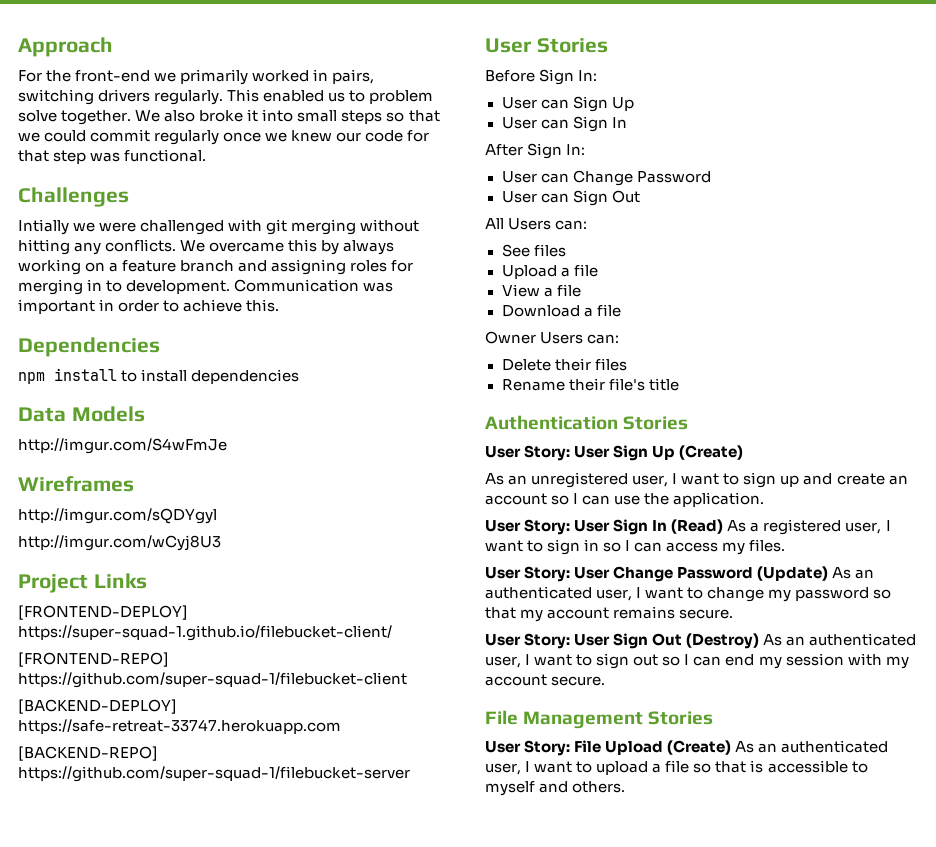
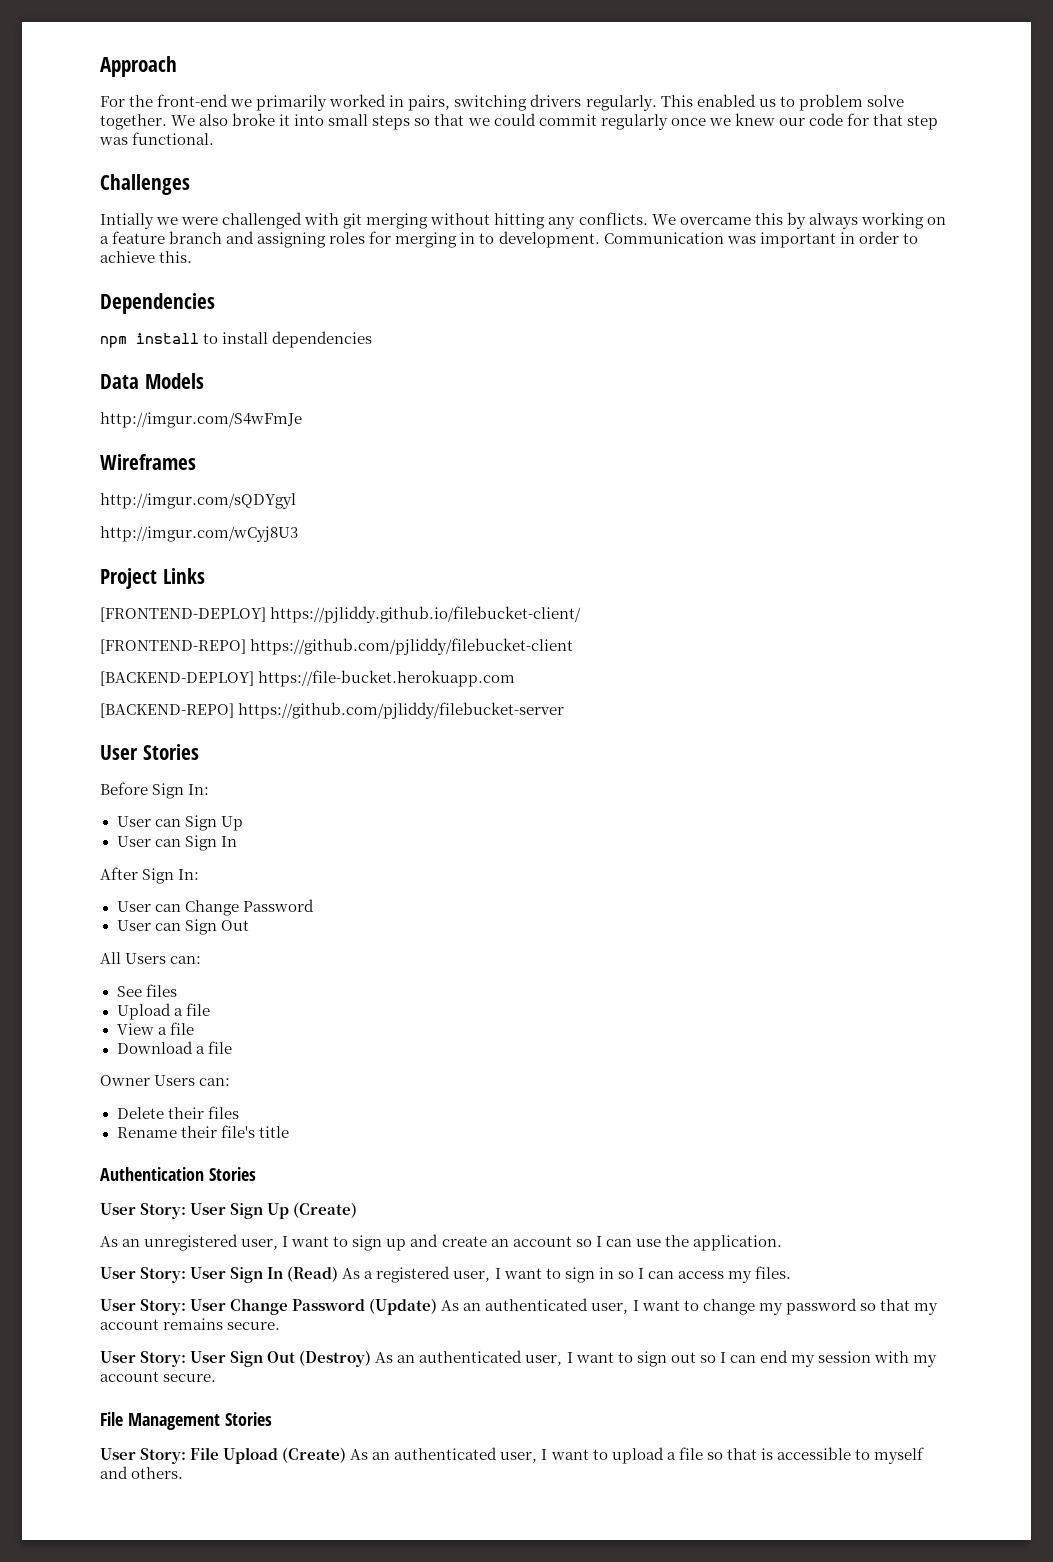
- [FRONTEND-DEPLOY] https://super-squad-1.github.io/filebucket-client/
+ [FRONTEND-DEPLOY] https://pjliddy.github.io/filebucket-client/
- [FRONTEND-REPO] https://github.com/super-squad-1/filebucket-client
+ [FRONTEND-REPO] https://github.com/pjliddy/filebucket-client
- [BACKEND-DEPLOY] https://safe-retreat-33747.herokuapp.com
+ [BACKEND-DEPLOY] https://file-bucket.herokuapp.com
- [BACKEND-REPO] https://github.com/super-squad-1/filebucket-server
+ [BACKEND-REPO] https://github.com/pjliddy/filebucket-server

